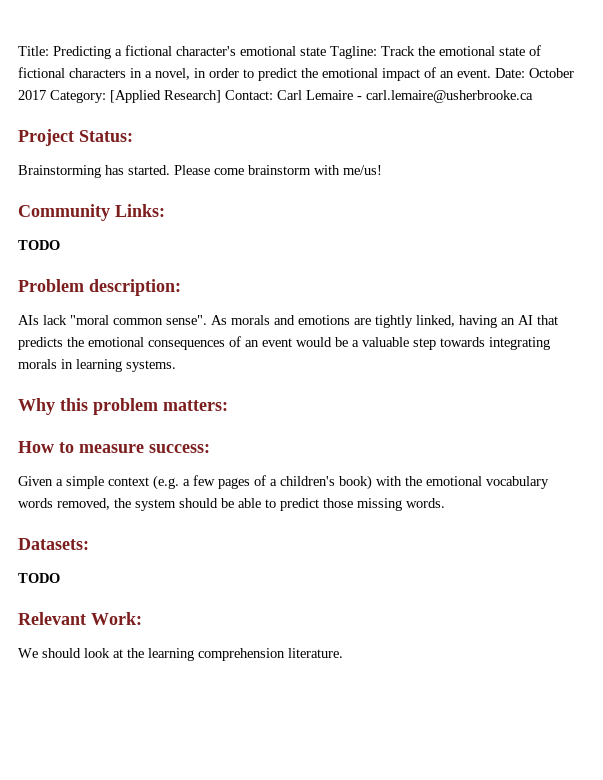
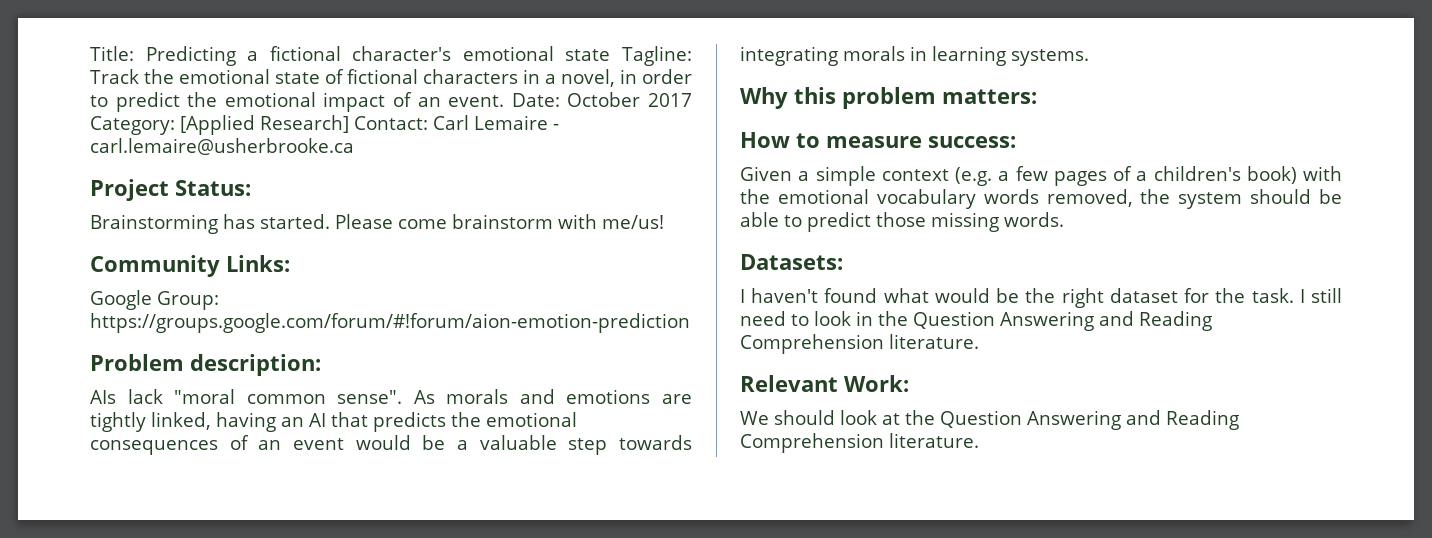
  Community Links:
- TODO
+ Google Group: https://groups.google.com/forum/#!forum/aion-emotion-prediction
  Datasets:
- TODO
+ I haven't found what would be the right dataset for the task. I still need to look in the Question Answering and Reading Comprehension literature.
- We should look at the learning comprehension literature.
+ We should look at the Question Answering and Reading Comprehension literature.

